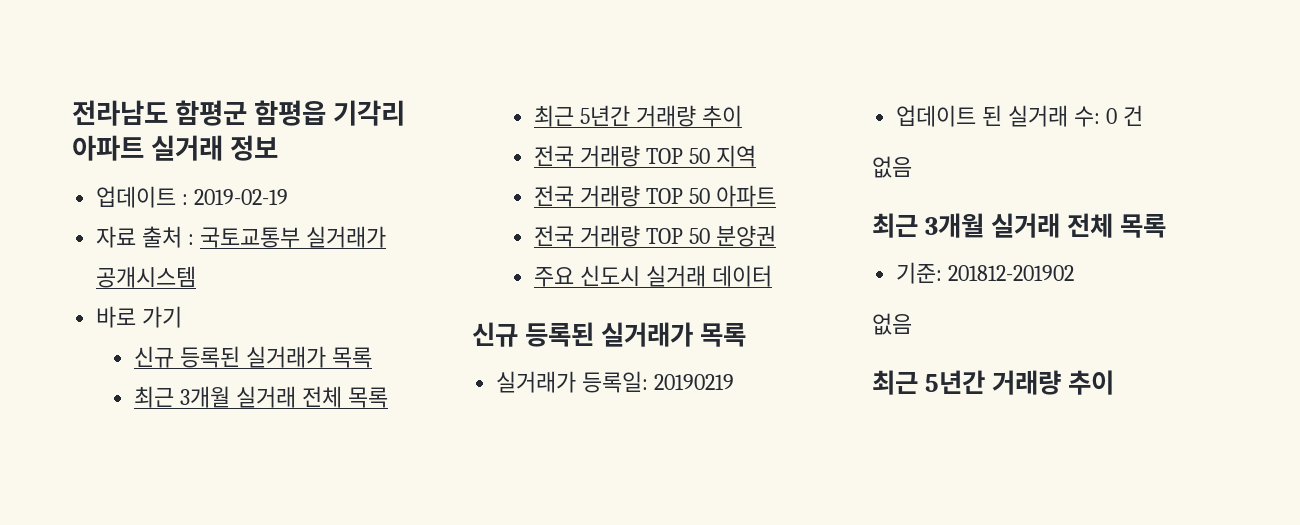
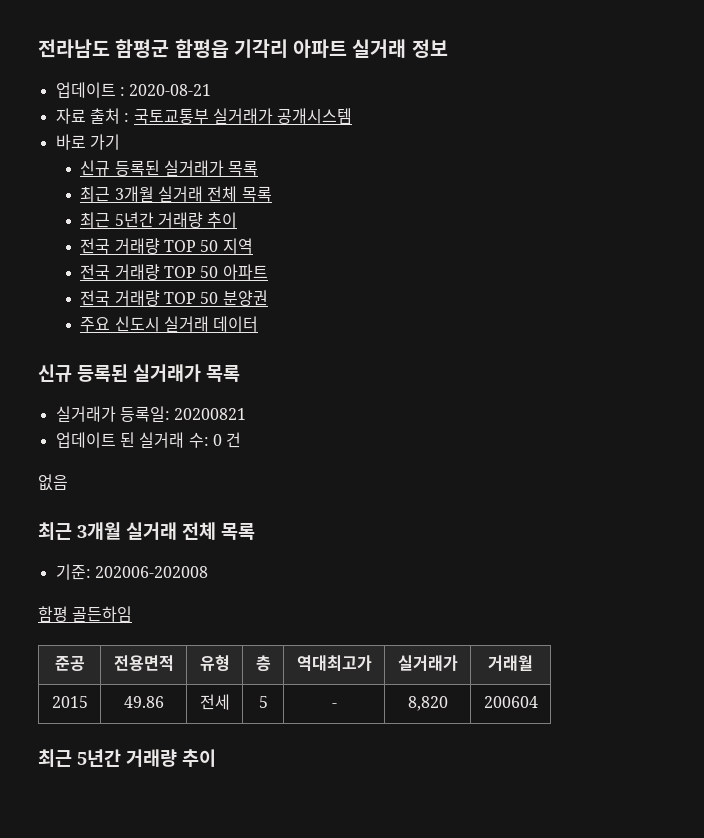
- 업데이트 : 2019-02-19
+ 업데이트 : 2020-08-21
- 실거래가 등록일: 20190219
+ 실거래가 등록일: 20200821
- 기준: 201812-201902
- 없음
+ 기준: 202006-202008
+ 함평 골든하임
+ 준공 | 전용면적 | 유형 | 층 | 역대최고가 | 실거래가 | 거래월
+ 2015 | 49.86 | 전세 | 5 | - | 8,820 | 200604

